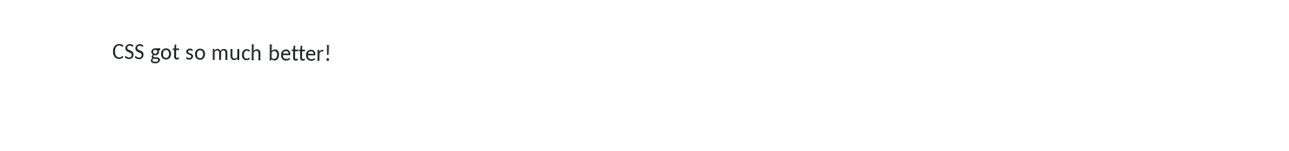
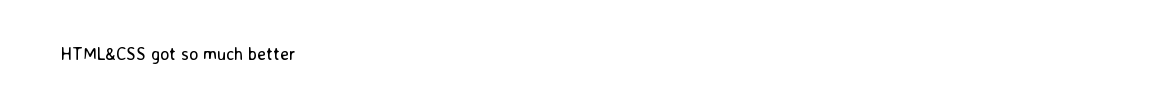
- CSS got so much better!
+ HTML&CSS got so much better

